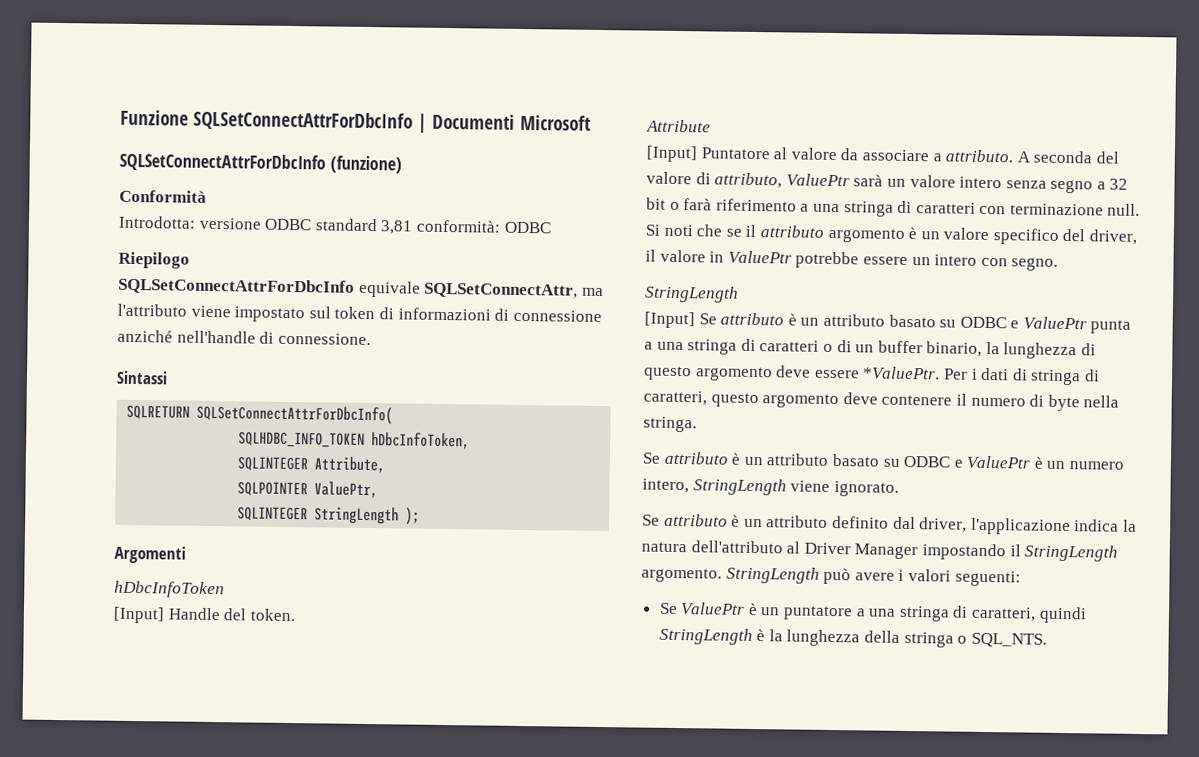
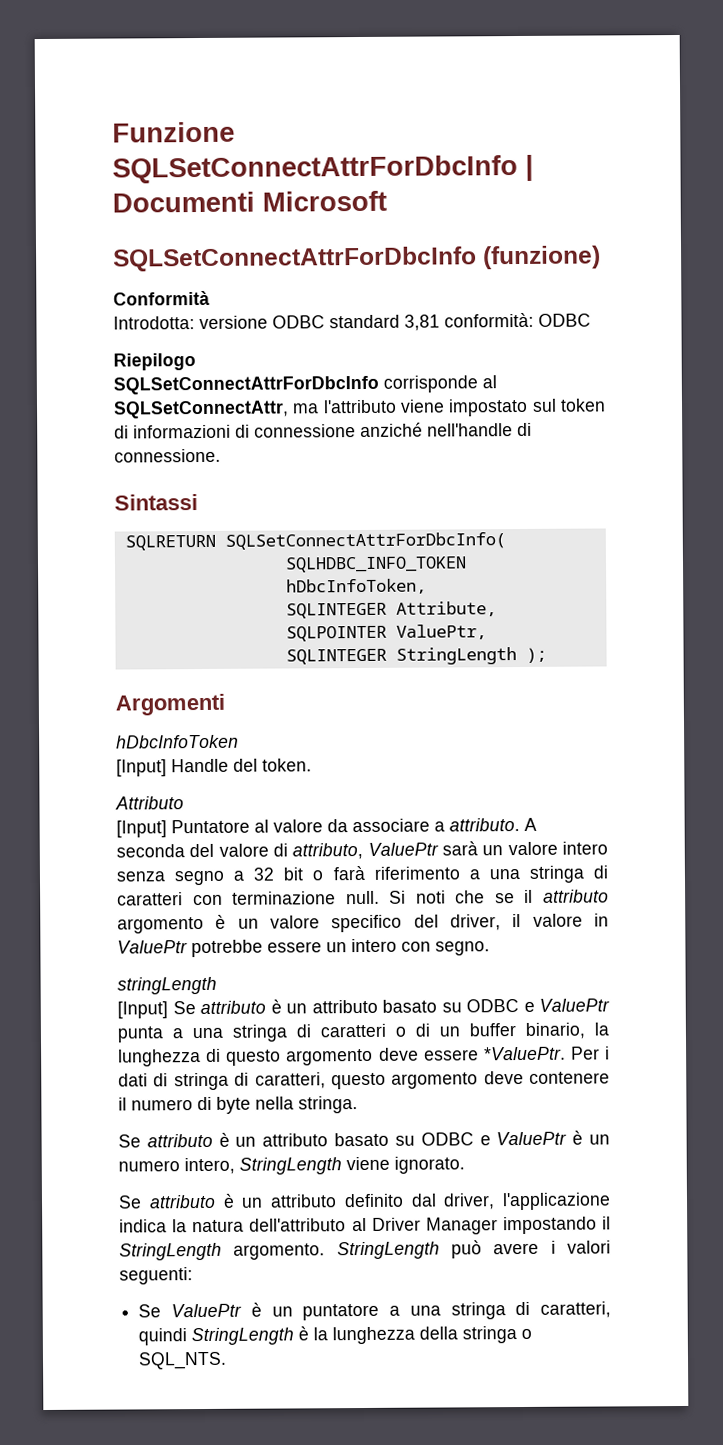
- SQLSetConnectAttrForDbcInfo equivale SQLSetConnectAttr, ma l'attributo viene impostato sul token di informazioni di connessione anziché nell'handle di connessione.
+ SQLSetConnectAttrForDbcInfo corrisponde al SQLSetConnectAttr, ma l'attributo viene impostato sul token di informazioni di connessione anziché nell'handle di connessione.
- Attribute
+ Attributo
  Si noti che se il attributo argomento è un valore specifico del driver, il valore in ValuePtr potrebbe essere un intero con segno.
- StringLength
+ stringLength

